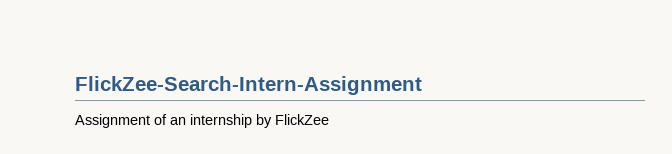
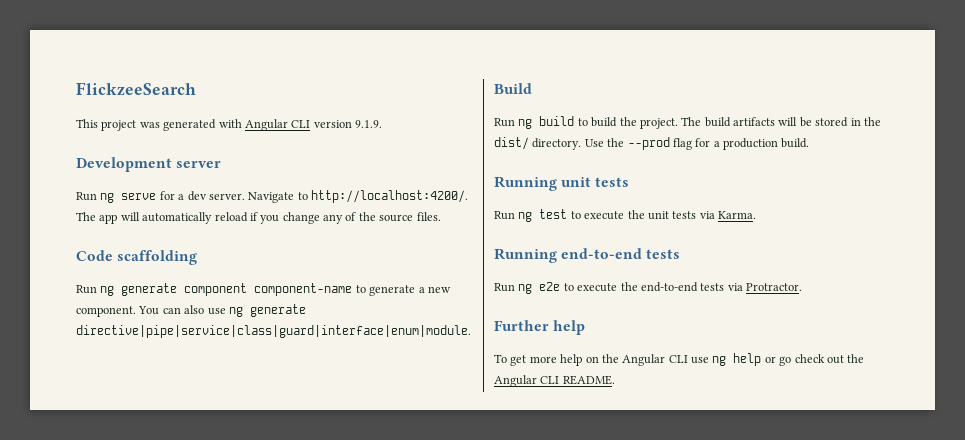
- FlickZee-Search-Intern-Assignment
- Assignment of an internship by FlickZee
+ FlickzeeSearch
+ This project was generated with Angular CLI version 9.1.9.
+ Development server
+ Run ng serve for a dev server. Navigate to http://localhost:4200/. The app will automatically reload if you change any of the source files.
+ Code scaffolding
+ Run ng generate component component-name to generate a new component. You can also use ng generate directive|pipe|service|class|guard|interface|enum|module.
+ Build
+ Run ng build to build the project. The build artifacts will be stored in the dist/ directory. Use the --prod flag for a production build.
+ Running unit tests
+ Run ng test to execute the unit tests via Karma.
+ Running end-to-end tests
+ Run ng e2e to execute the end-to-end tests via Protractor.
+ Further help
+ To get more help on the Angular CLI use ng help or go check out the Angular CLI README.

